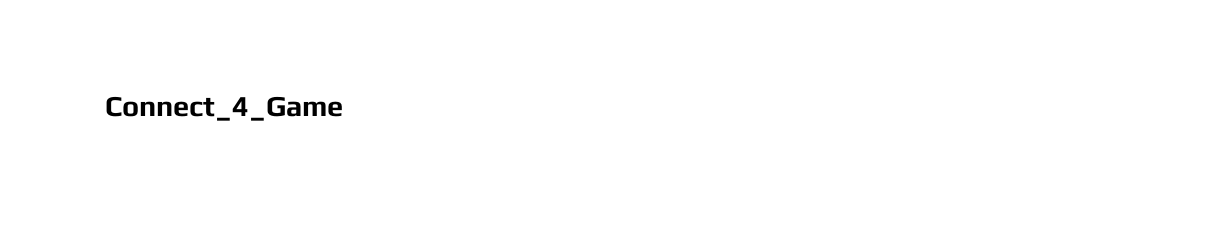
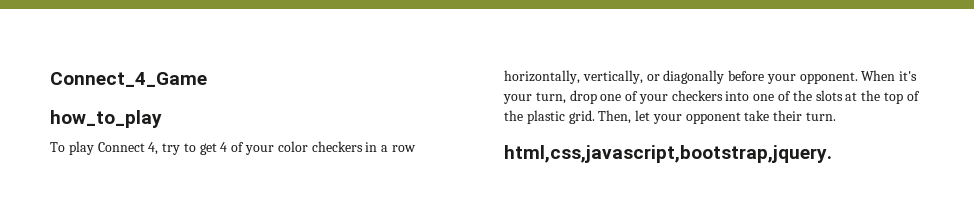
+ how_to_play
+ To play Connect 4, try to get 4 of your color checkers in a row horizontally, vertically, or diagonally before your opponent. When it's your turn, drop one of your checkers into one of the slots at the top of the plastic grid. Then, let your opponent take their turn.
+ html,css,javascript,bootstrap,jquery.

